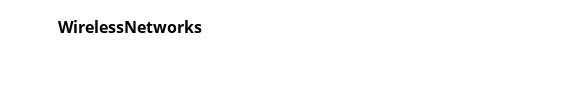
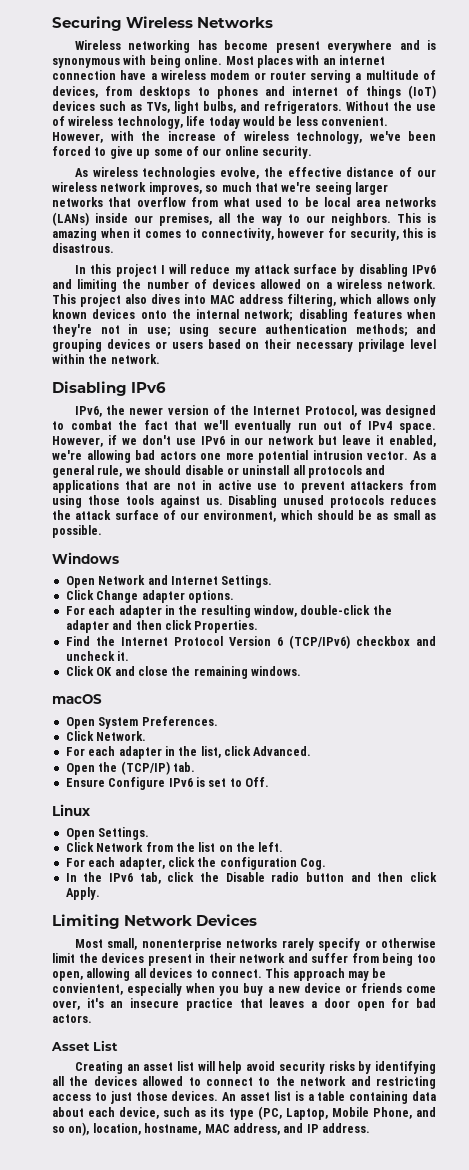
- WirelessNetworks
+ Securing Wireless Networks
+ Wireless networking has become present everywhere and is synonymous with being online. Most places with an internet connection have a wireless modem or router serving a multitude of devices, from desktops to phones and internet of things (IoT) devices such as TVs, light bulbs, and refrigerators. Without the use of wireless technology, life today would be less convenient. However, with the increase of wireless technology, we've been forced to give up some of our online security.
+ As wireless technologies evolve, the effective distance of our wireless network improves, so much that we're seeing larger networks that overflow from what used to be local area networks (LANs) inside our premises, all the way to our neighbors. This is amazing when it comes to connectivity, however for security, this is disastrous.
+ In this project I will reduce my attack surface by disabling IPv6 and limiting the number of devices allowed on a wireless network. This project also dives into MAC address filtering, which allows only known devices onto the internal network; disabling features when they're not in use; using secure authentication methods; and grouping devices or users based on their necessary privilage level within the network.
+ Disabling IPv6
+ IPv6, the newer version of the Internet Protocol, was designed to combat the fact that we'll eventually run out of IPv4 space. However, if we don't use IPv6 in our network but leave it enabled, we're allowing bad actors one more potential intrusion vector. As a general rule, we should disable or uninstall all protocols and applications that are not in active use to prevent attackers from using those tools against us. Disabling unused protocols reduces the attack surface of our environment, which should be as small as possible.
+ Windows
+ Open Network and Internet Settings.
+ Click Change adapter options.
+ For each adapter in the resulting window, double-click the adapter and then click Properties.
+ Find the Internet Protocol Version 6 (TCP/IPv6) checkbox and uncheck it.
+ Click OK and close the remaining windows.
+ macOS
+ Open System Preferences.
+ Click Network.
+ For each adapter in the list, click Advanced.
+ Open the (TCP/IP) tab.
+ Ensure Configure IPv6 is set to Off.
+ Linux
+ Open Settings.
+ Click Network from the list on the left.
+ For each adapter, click the configuration Cog.
+ In the IPv6 tab, click the Disable radio button and then click Apply.
+ Limiting Network Devices
+ Most small, nonenterprise networks rarely specify or otherwise limit the devices present in their network and suffer from being too open, allowing all devices to connect. This approach may be convientent, especially when you buy a new device or friends come over, it's an insecure practice that leaves a door open for bad actors.
+ Asset List
+ Creating an asset list will help avoid security risks by identifying all the devices allowed to connect to the network and restricting access to just those devices. An asset list is a table containing data about each device, such as its type (PC, Laptop, Mobile Phone, and so on), location, hostname, MAC address, and IP address.

